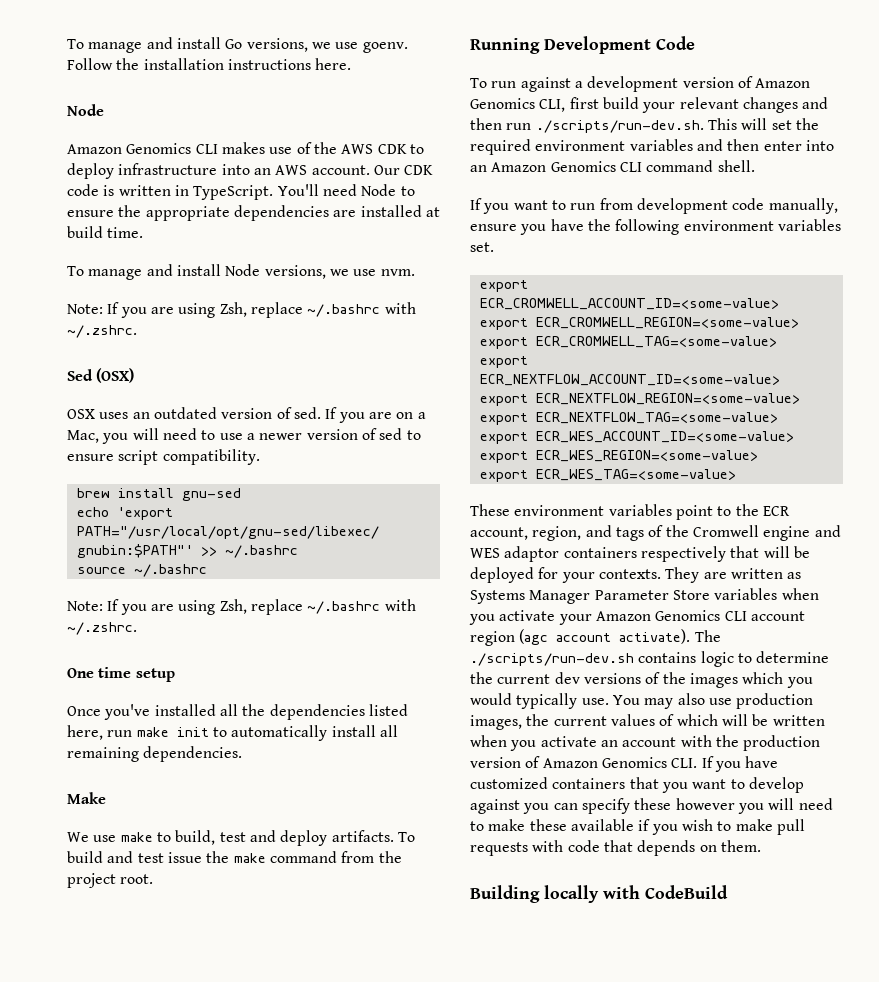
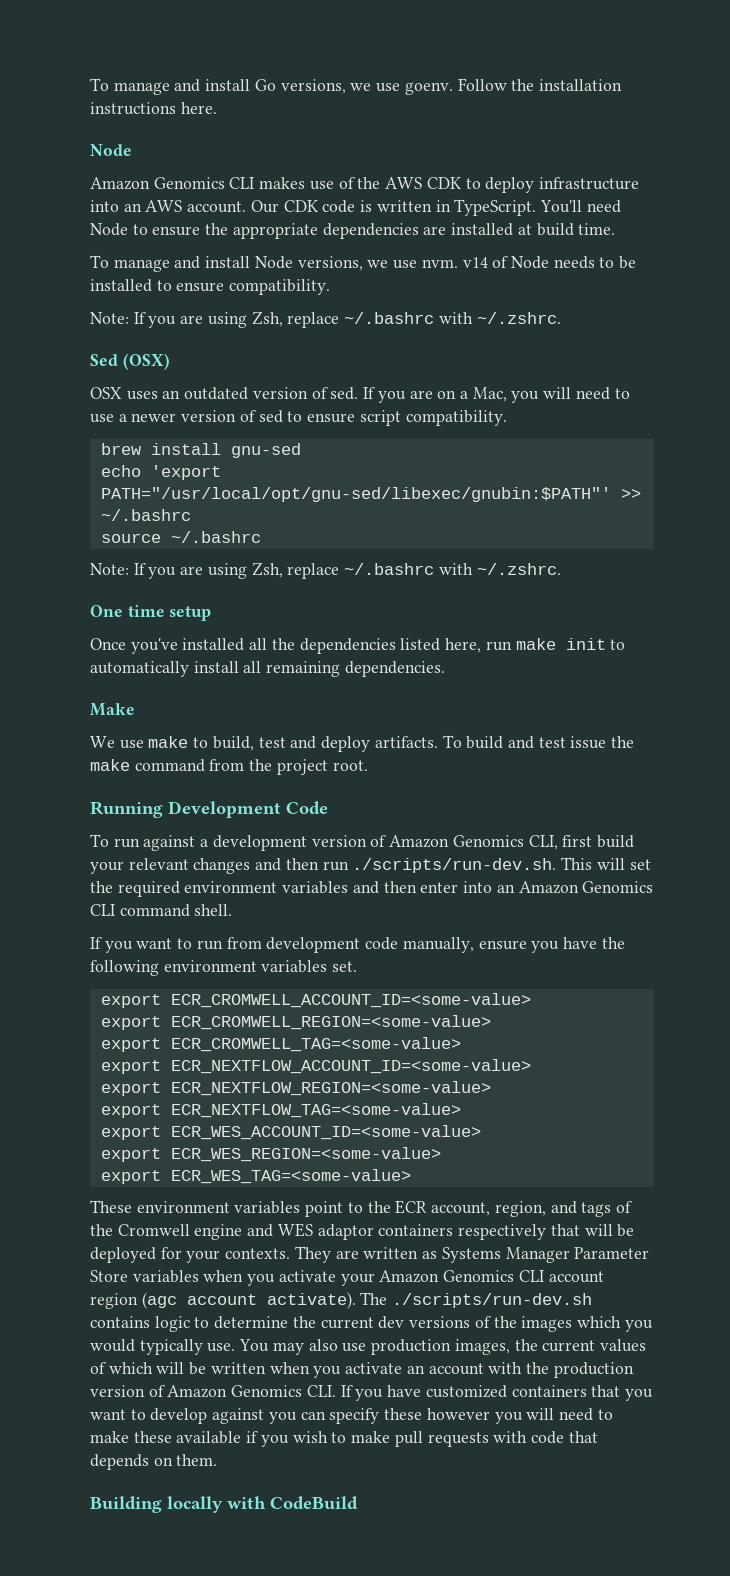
- To manage and install Node versions, we use nvm.
+ To manage and install Node versions, we use nvm. v14 of Node needs to be installed to ensure compatibility.

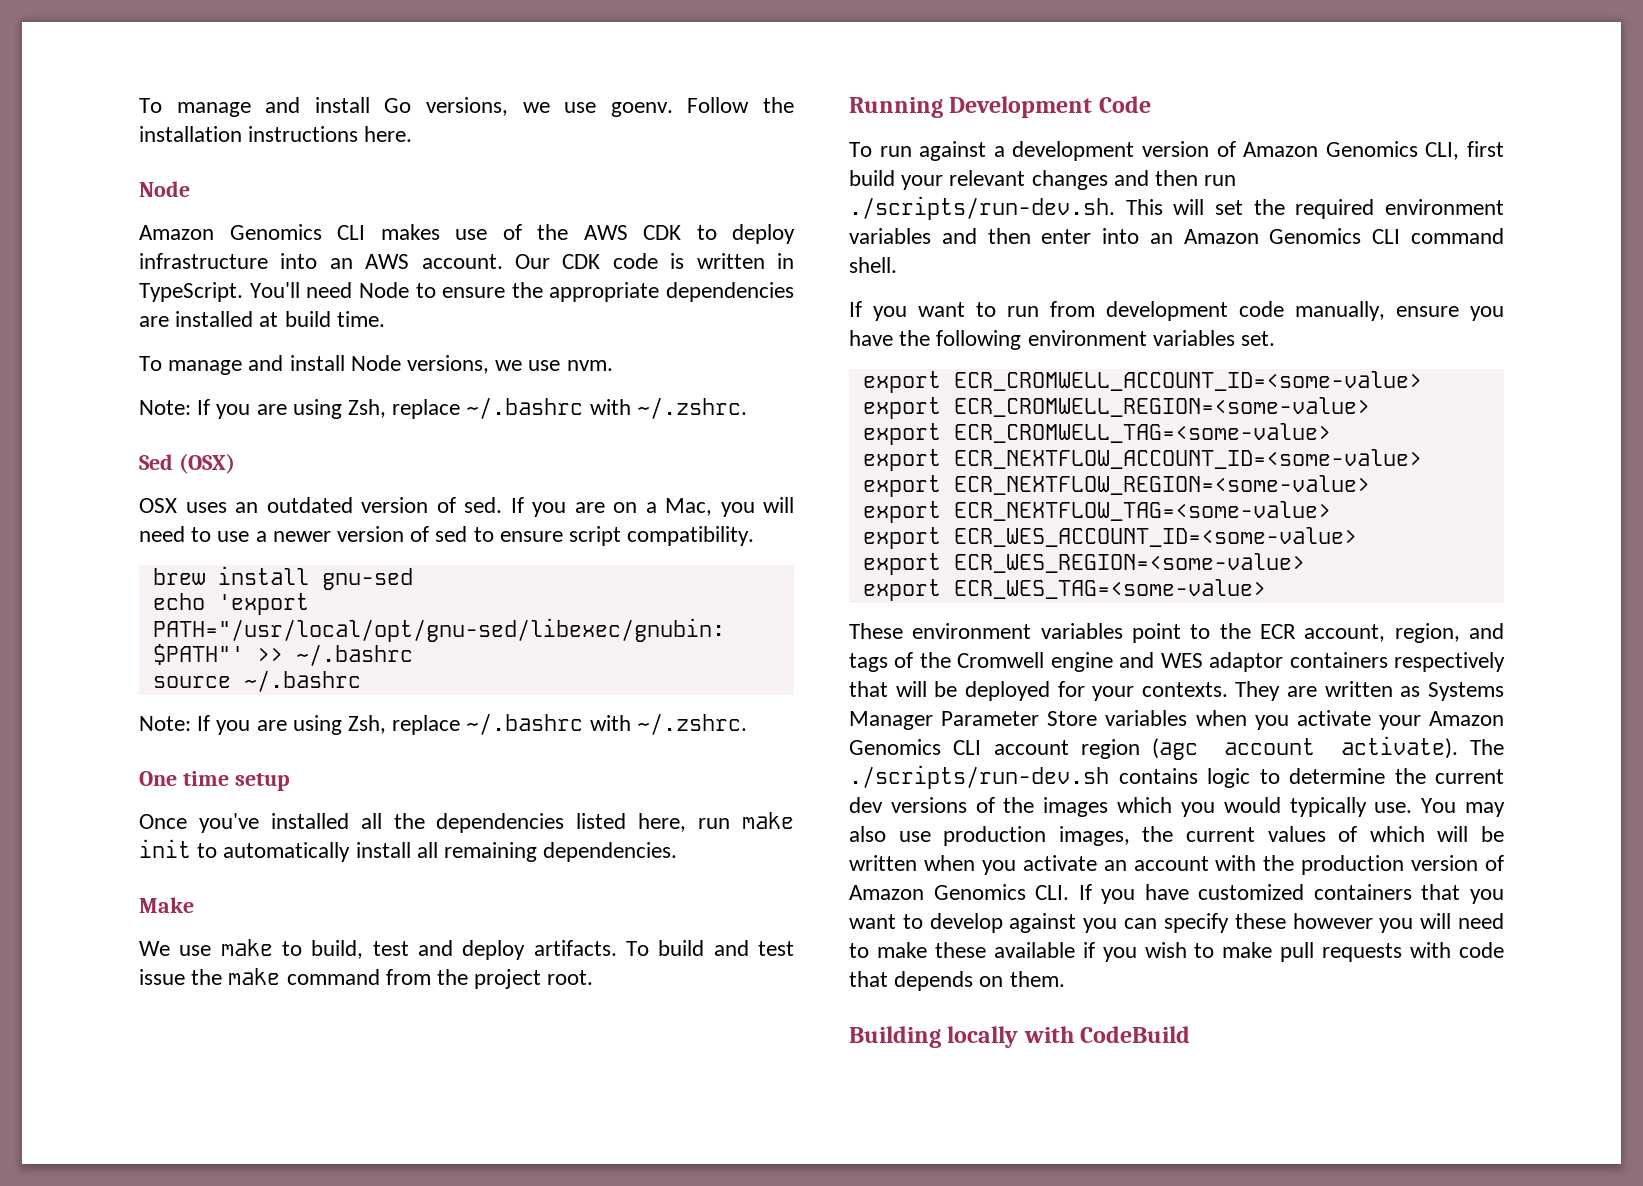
- To manage and install Node versions, we use nvm. v14 of Node needs to be installed to ensure compatibility.
+ To manage and install Node versions, we use nvm.

